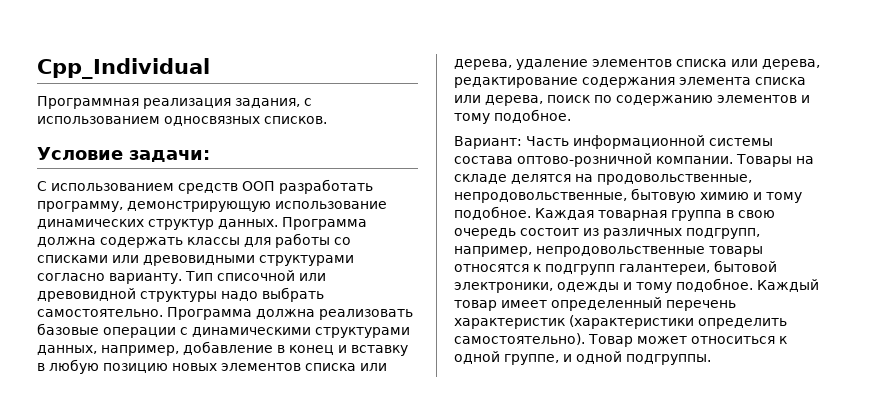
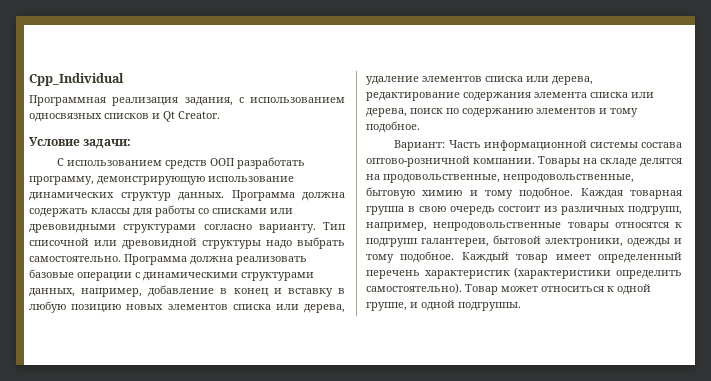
- Программная реализация задания, с использованием односвязных списков.
+ Программная реализация задания, с использованием односвязных списков и Qt Creator.

